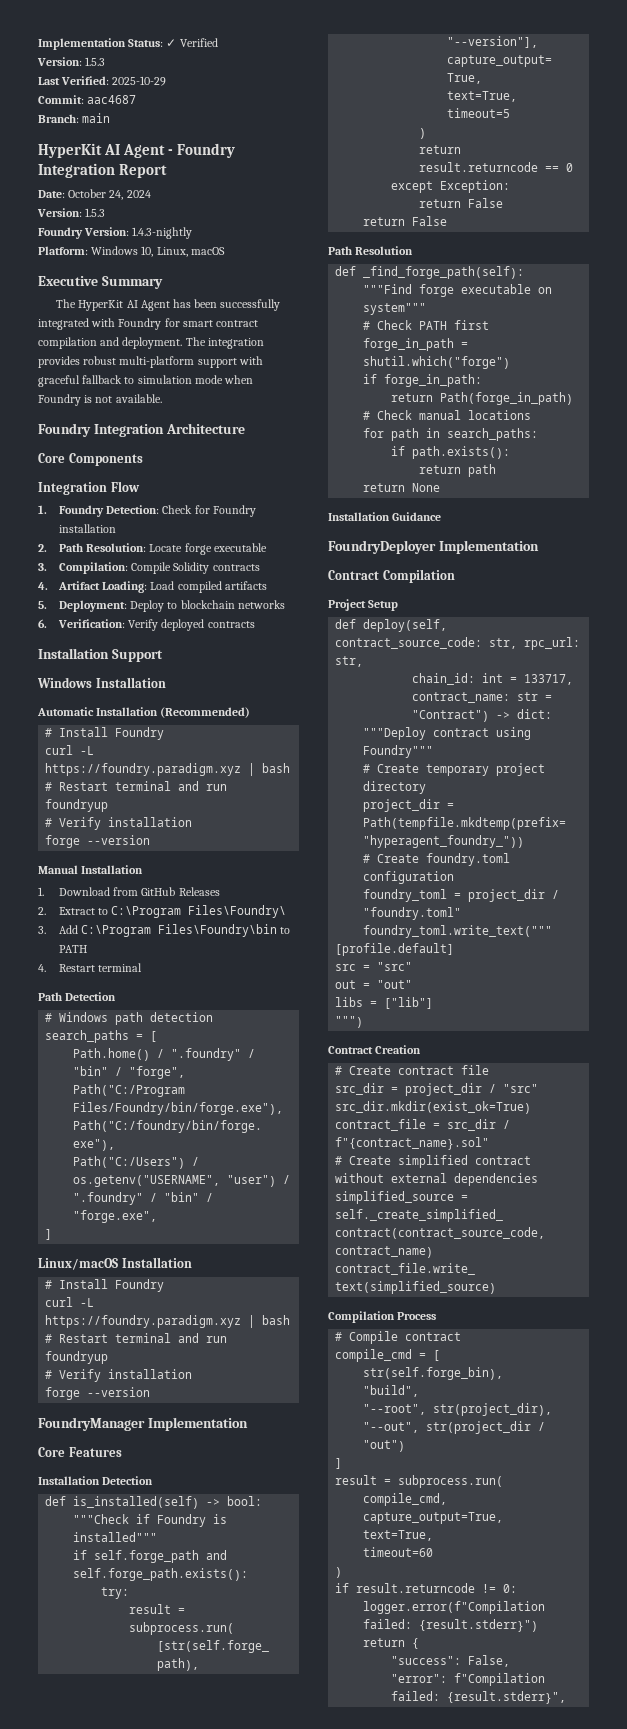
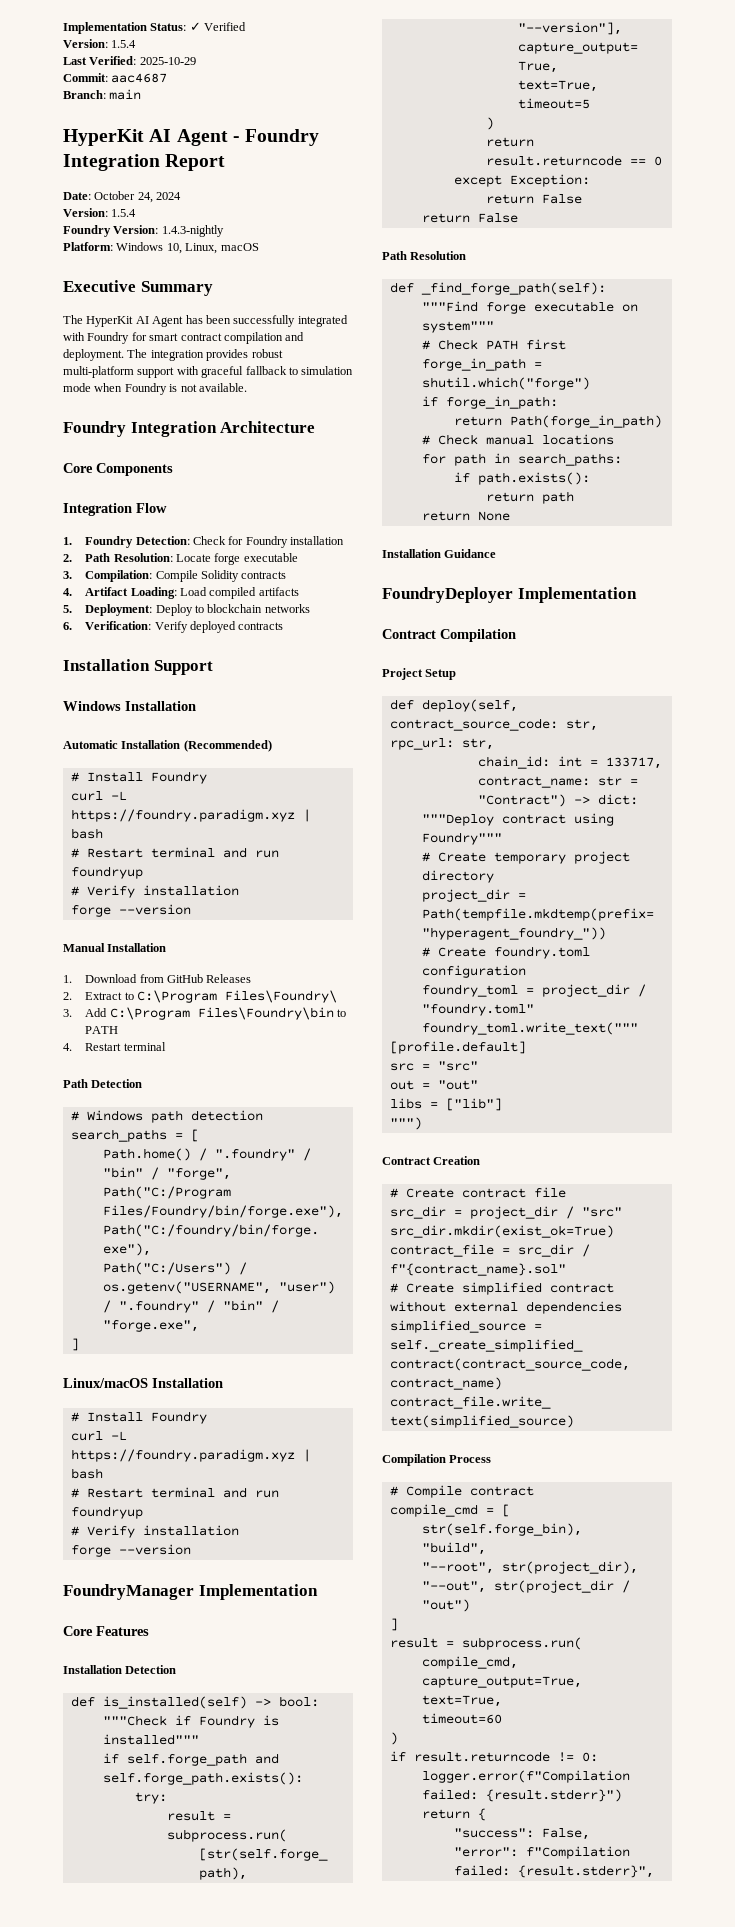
  Implementation Status: ✓ Verified
- Version: 1.5.3
+ Version: 1.5.4
  Date: October 24, 2024
- Version: 1.5.3
+ Version: 1.5.4

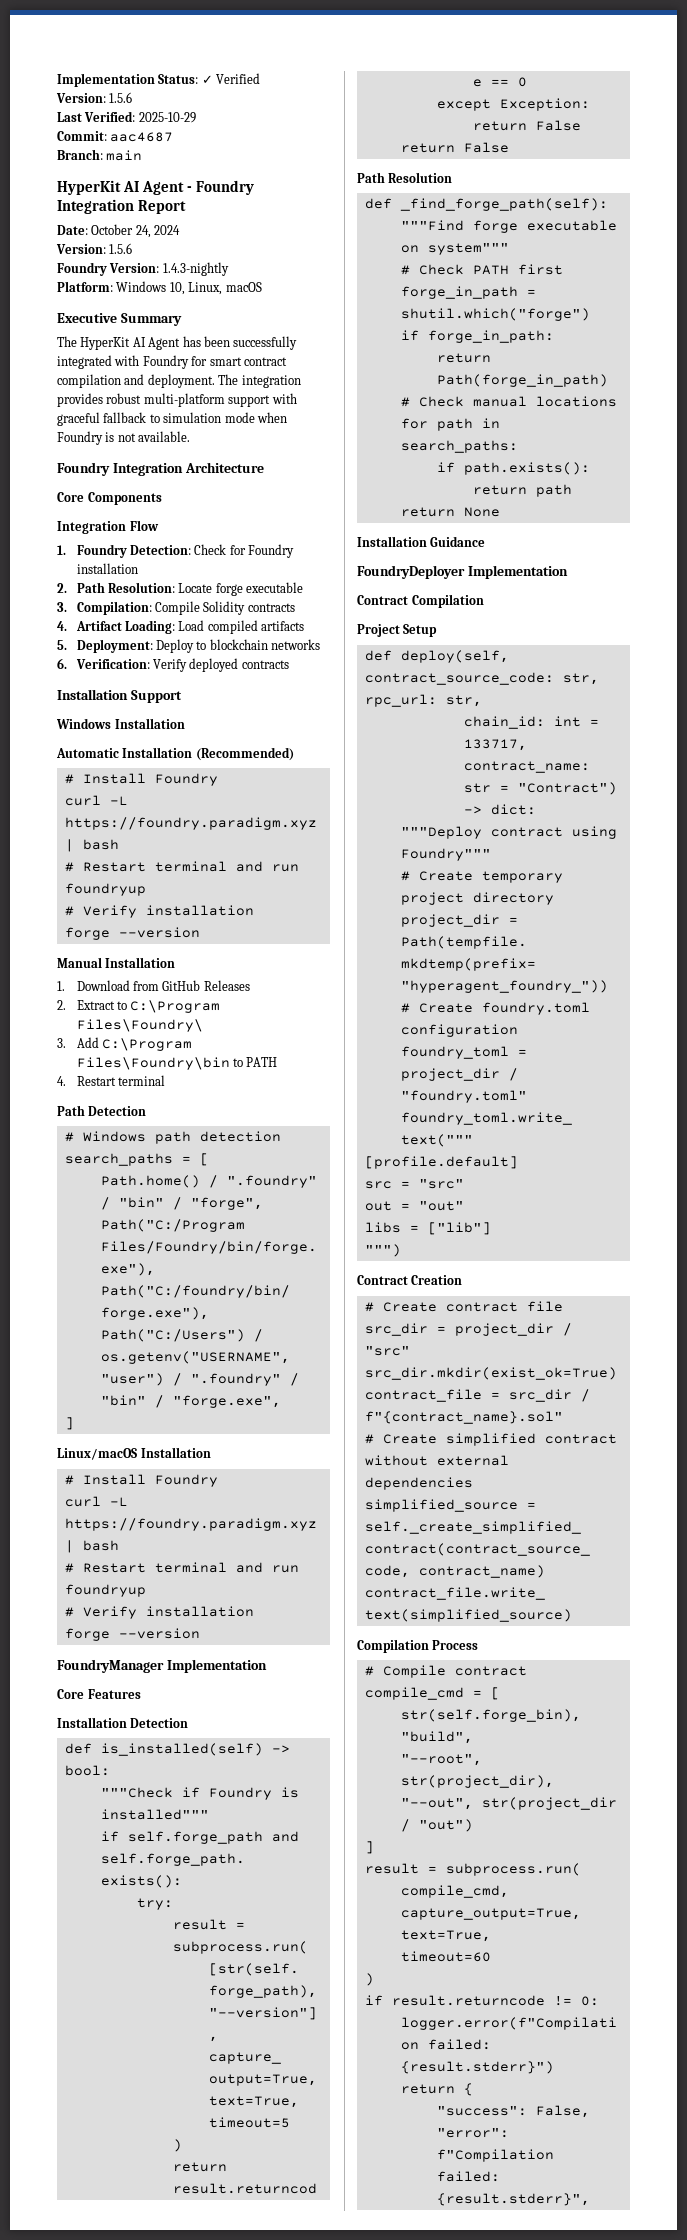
  Implementation Status: ✓ Verified
- Version: 1.5.4
+ Version: 1.5.6
  Date: October 24, 2024
- Version: 1.5.4
+ Version: 1.5.6

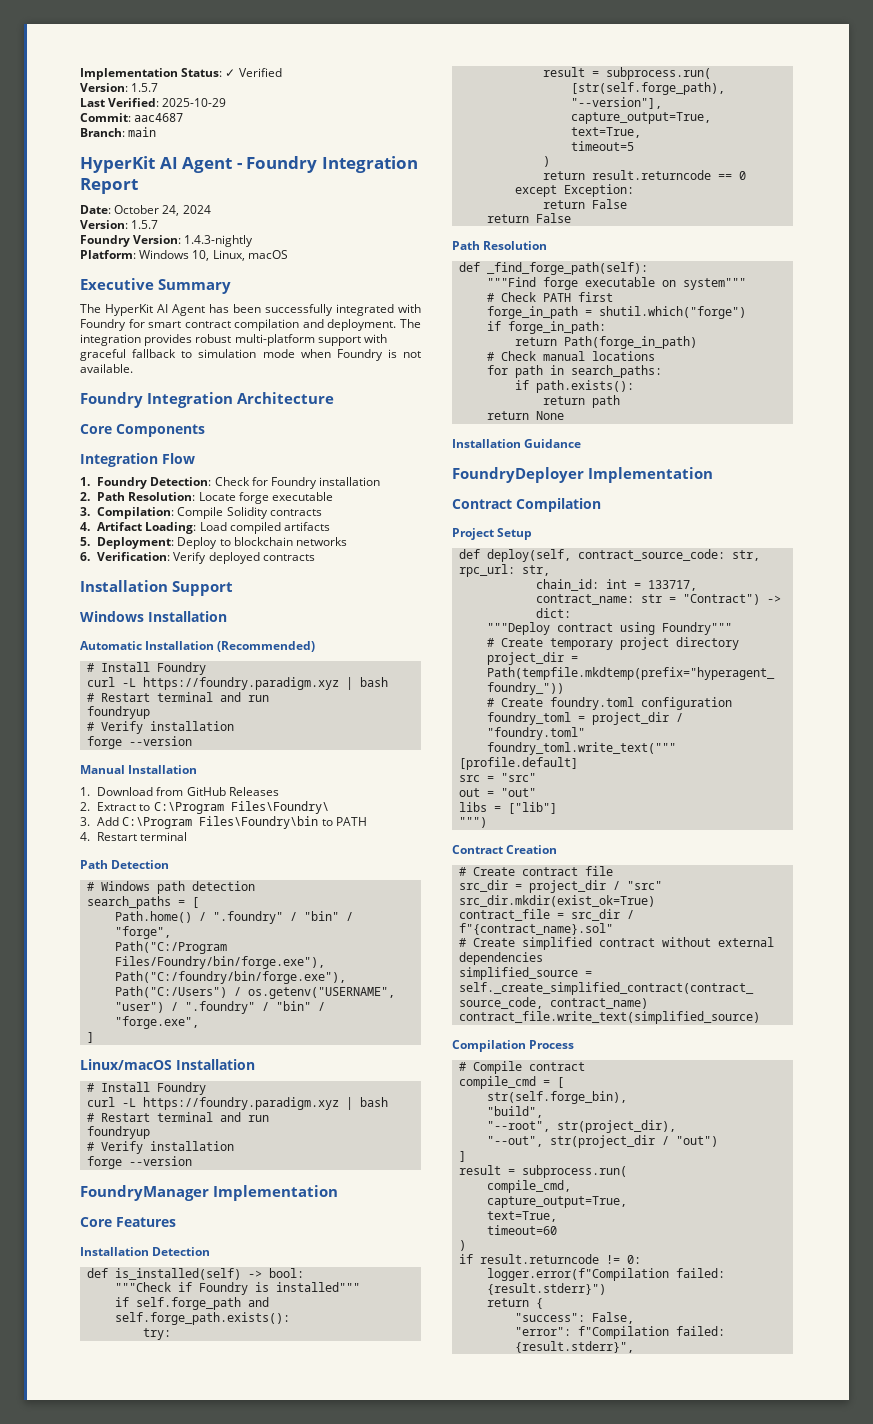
  Implementation Status: ✓ Verified
- Version: 1.5.6
+ Version: 1.5.7
  Date: October 24, 2024
- Version: 1.5.6
+ Version: 1.5.7

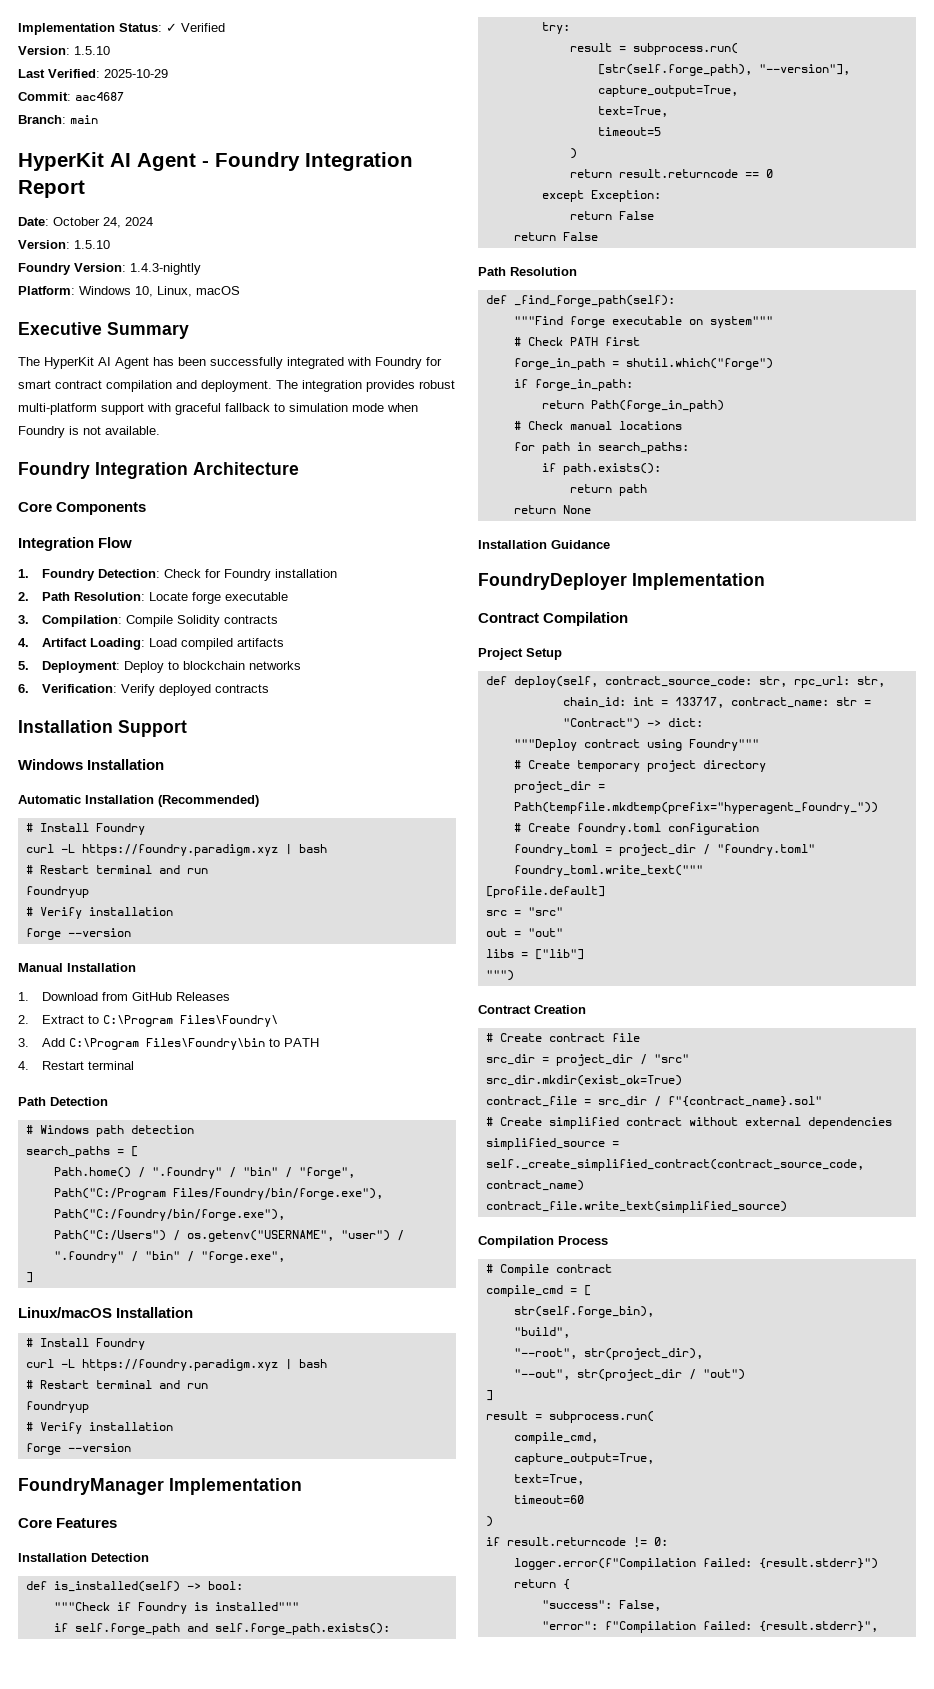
  Implementation Status: ✓ Verified
- Version: 1.5.7
+ Version: 1.5.10
  Date: October 24, 2024
- Version: 1.5.7
+ Version: 1.5.10

